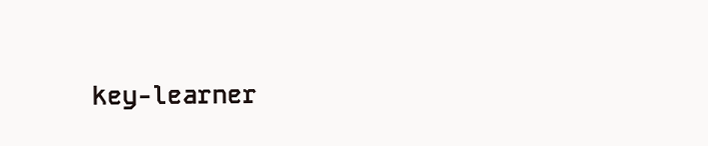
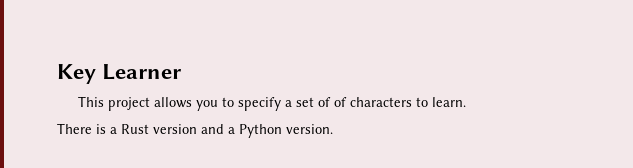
- key-learner
+ Key Learner
+ This project allows you to specify a set of of characters to learn.
+ There is a Rust version and a Python version.

